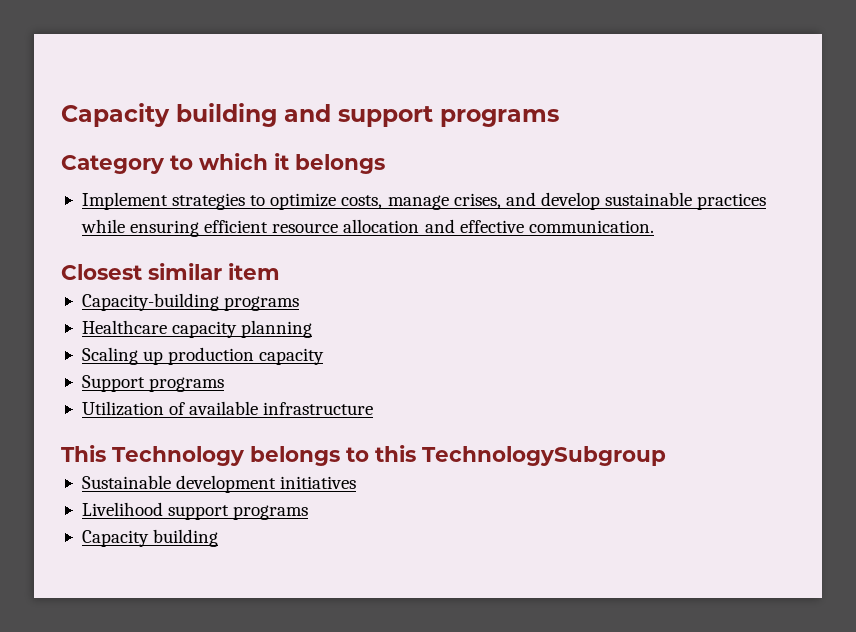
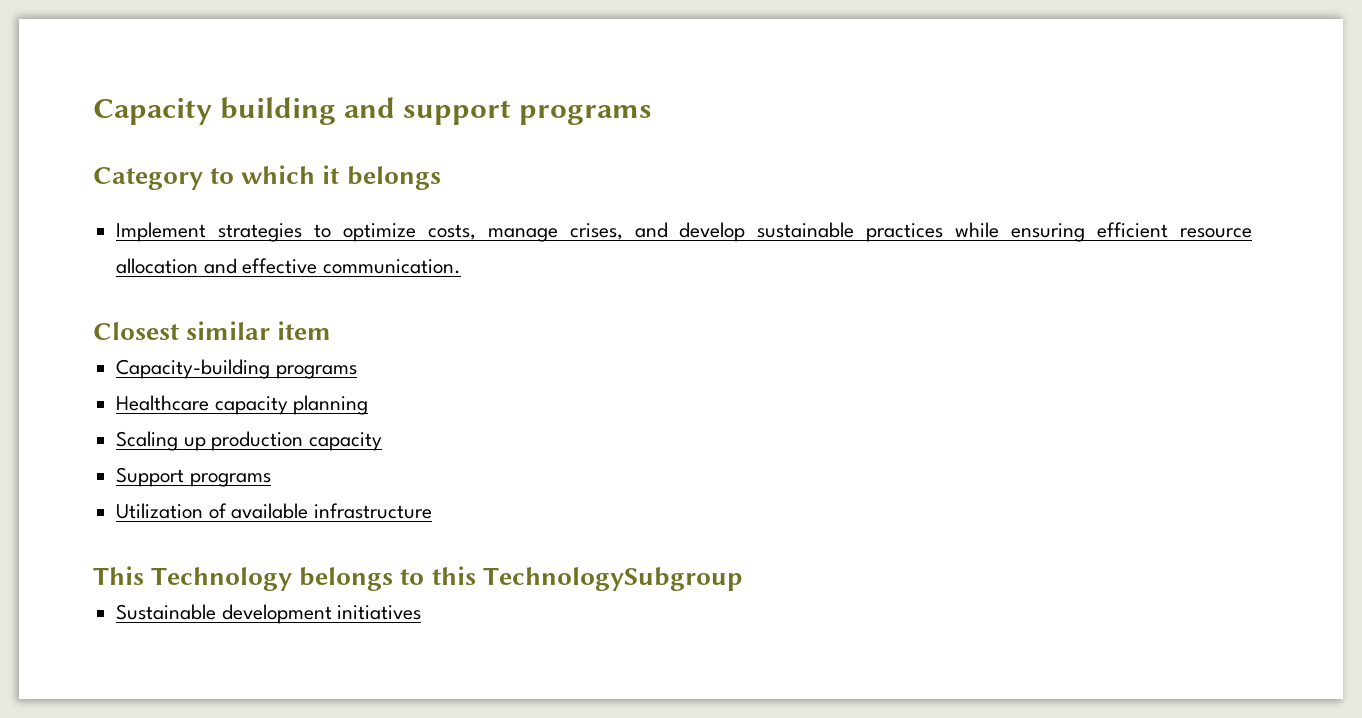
- Livelihood support programs
- Capacity building

